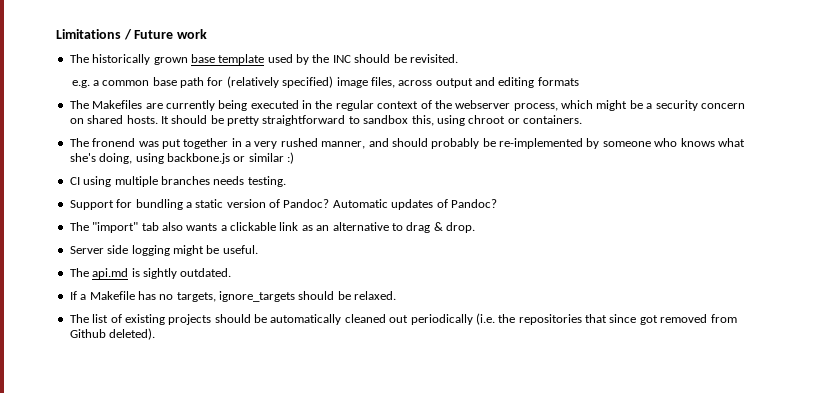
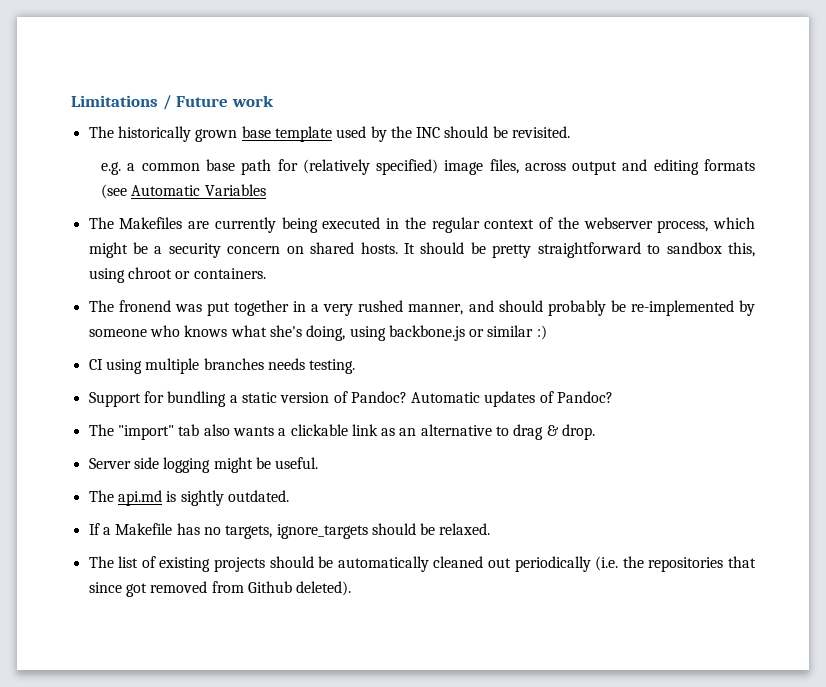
- e.g. a common base path for (relatively specified) image files, across output and editing formats
+ e.g. a common base path for (relatively specified) image files, across output and editing formats (see Automatic Variables

